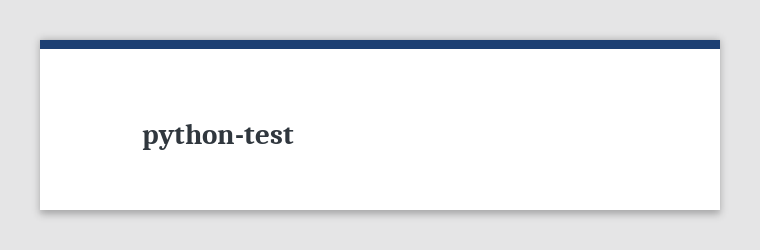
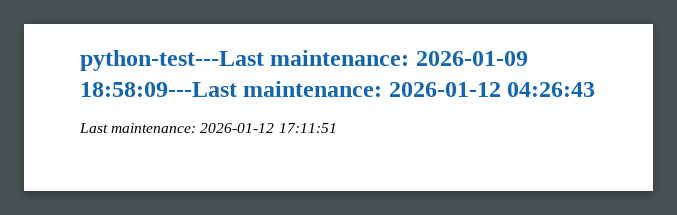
- python-test
+ python-test---Last maintenance: 2026-01-09 18:58:09---Last maintenance: 2026-01-12 04:26:43
+ Last maintenance: 2026-01-12 17:11:51

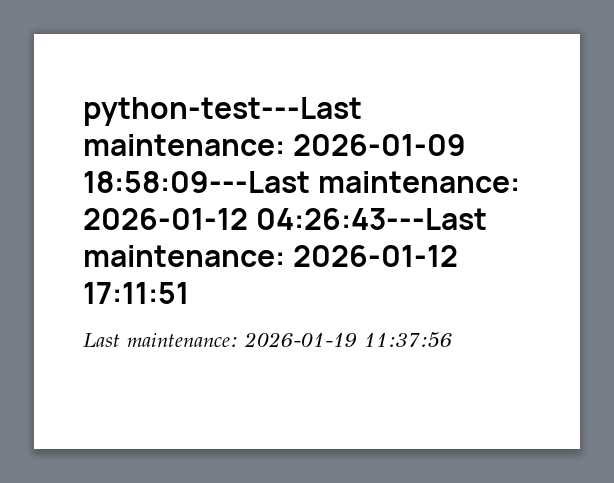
- python-test---Last maintenance: 2026-01-09 18:58:09---Last maintenance: 2026-01-12 04:26:43
+ python-test---Last maintenance: 2026-01-09 18:58:09---Last maintenance: 2026-01-12 04:26:43---Last maintenance: 2026-01-12 17:11:51
- Last maintenance: 2026-01-12 17:11:51
+ Last maintenance: 2026-01-19 11:37:56

